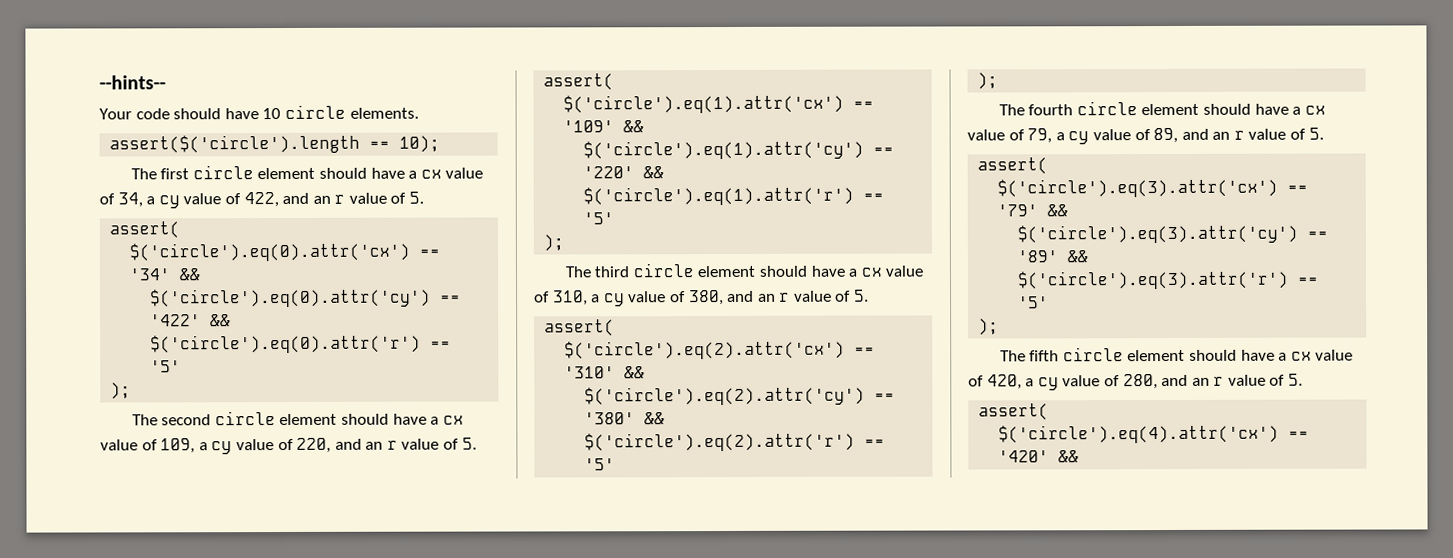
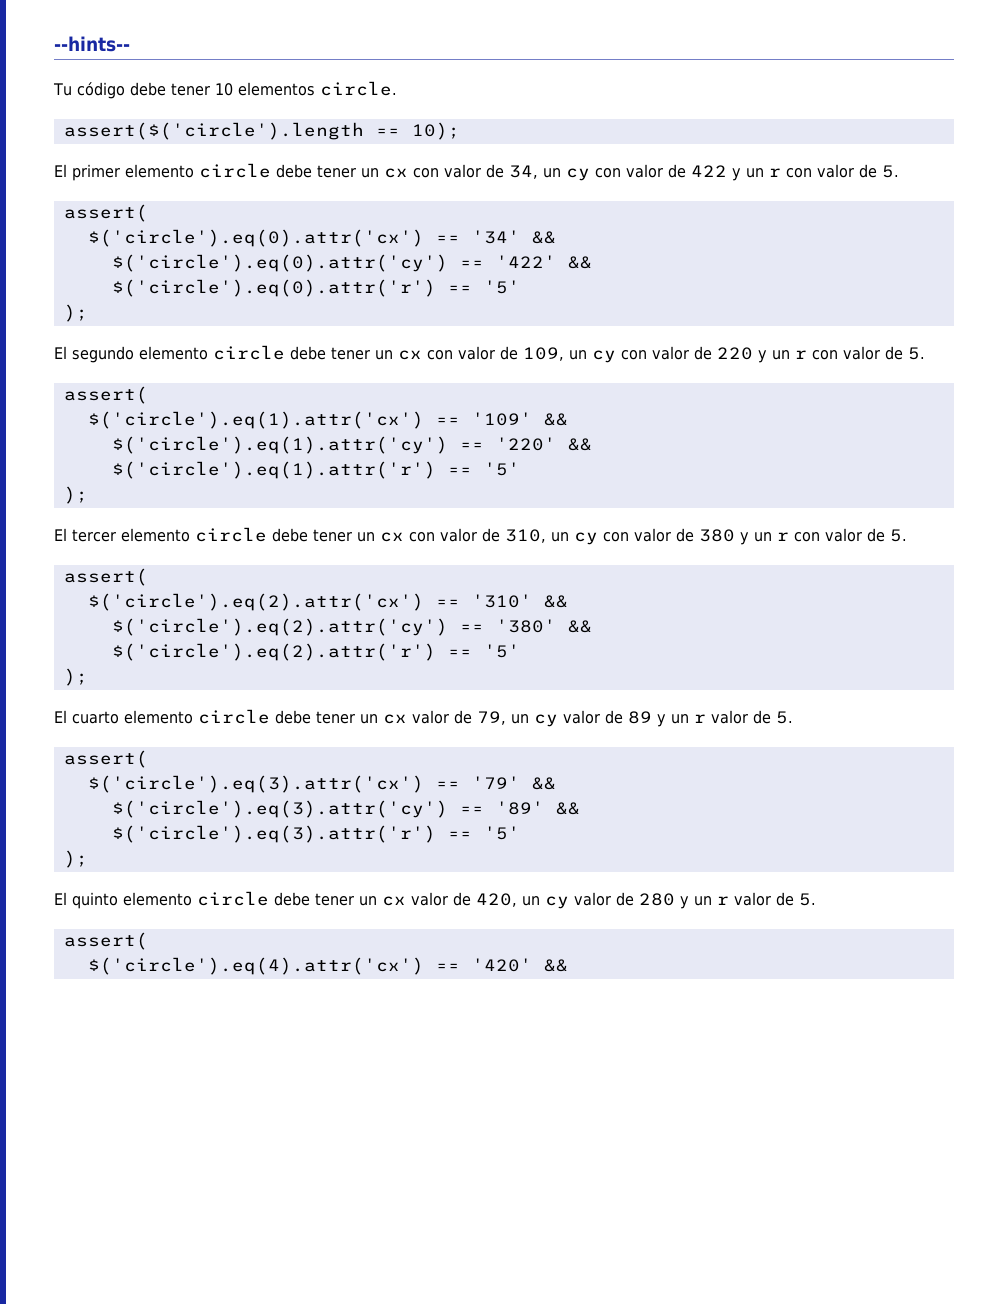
- Your code should have 10 circle elements.
+ Tu código debe tener 10 elementos circle.
  assert($('circle').length == 10);
- The first circle element should have a cx value of 34, a cy value of 422, and an r value of 5.
+ El primer elemento circle debe tener un cx con valor de 34, un cy con valor de 422 y un r con valor de 5.
- The second circle element should have a cx value of 109, a cy value of 220, and an r value of 5.
+ El segundo elemento circle debe tener un cx con valor de 109, un cy con valor de 220 y un r con valor de 5.
- The third circle element should have a cx value of 310, a cy value of 380, and an r value of 5.
+ El tercer elemento circle debe tener un cx con valor de 310, un cy con valor de 380 y un r con valor de 5.
- The fourth circle element should have a cx value of 79, a cy value of 89, and an r value of 5.
+ El cuarto elemento circle debe tener un cx valor de 79, un cy valor de 89 y un r valor de 5.
- The fifth circle element should have a cx value of 420, a cy value of 280, and an r value of 5.
+ El quinto elemento circle debe tener un cx valor de 420, un cy valor de 280 y un r valor de 5.

